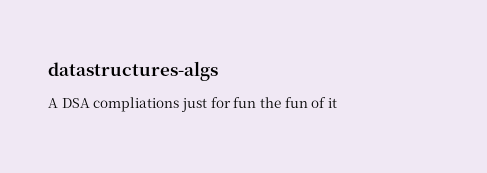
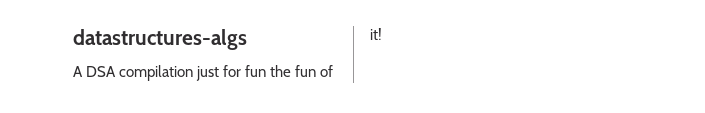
- A DSA compliations just for fun the fun of it
+ A DSA compilation just for fun the fun of it!

